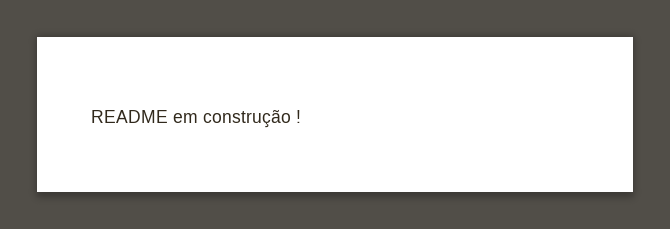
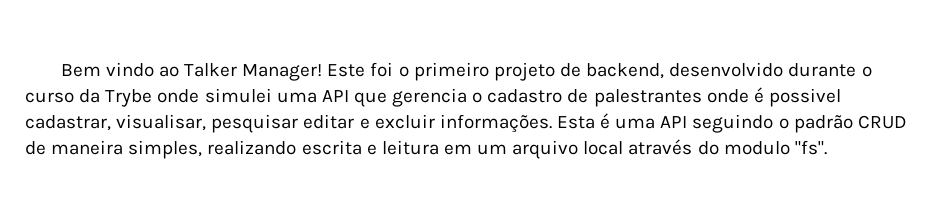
- README em construção !
+ Bem vindo ao Talker Manager! Este foi o primeiro projeto de backend, desenvolvido durante o curso da Trybe onde simulei uma API que gerencia o cadastro de palestrantes onde é possivel cadastrar, visualisar, pesquisar editar e excluir informações. Esta é uma API seguindo o padrão CRUD de maneira simples, realizando escrita e leitura em um arquivo local através do modulo "fs".

